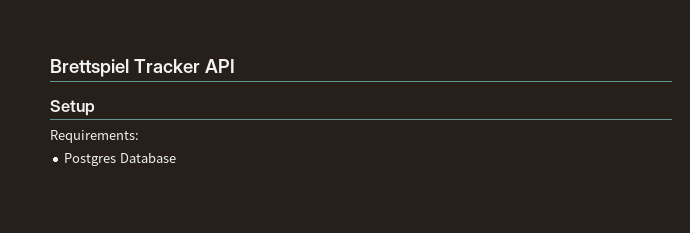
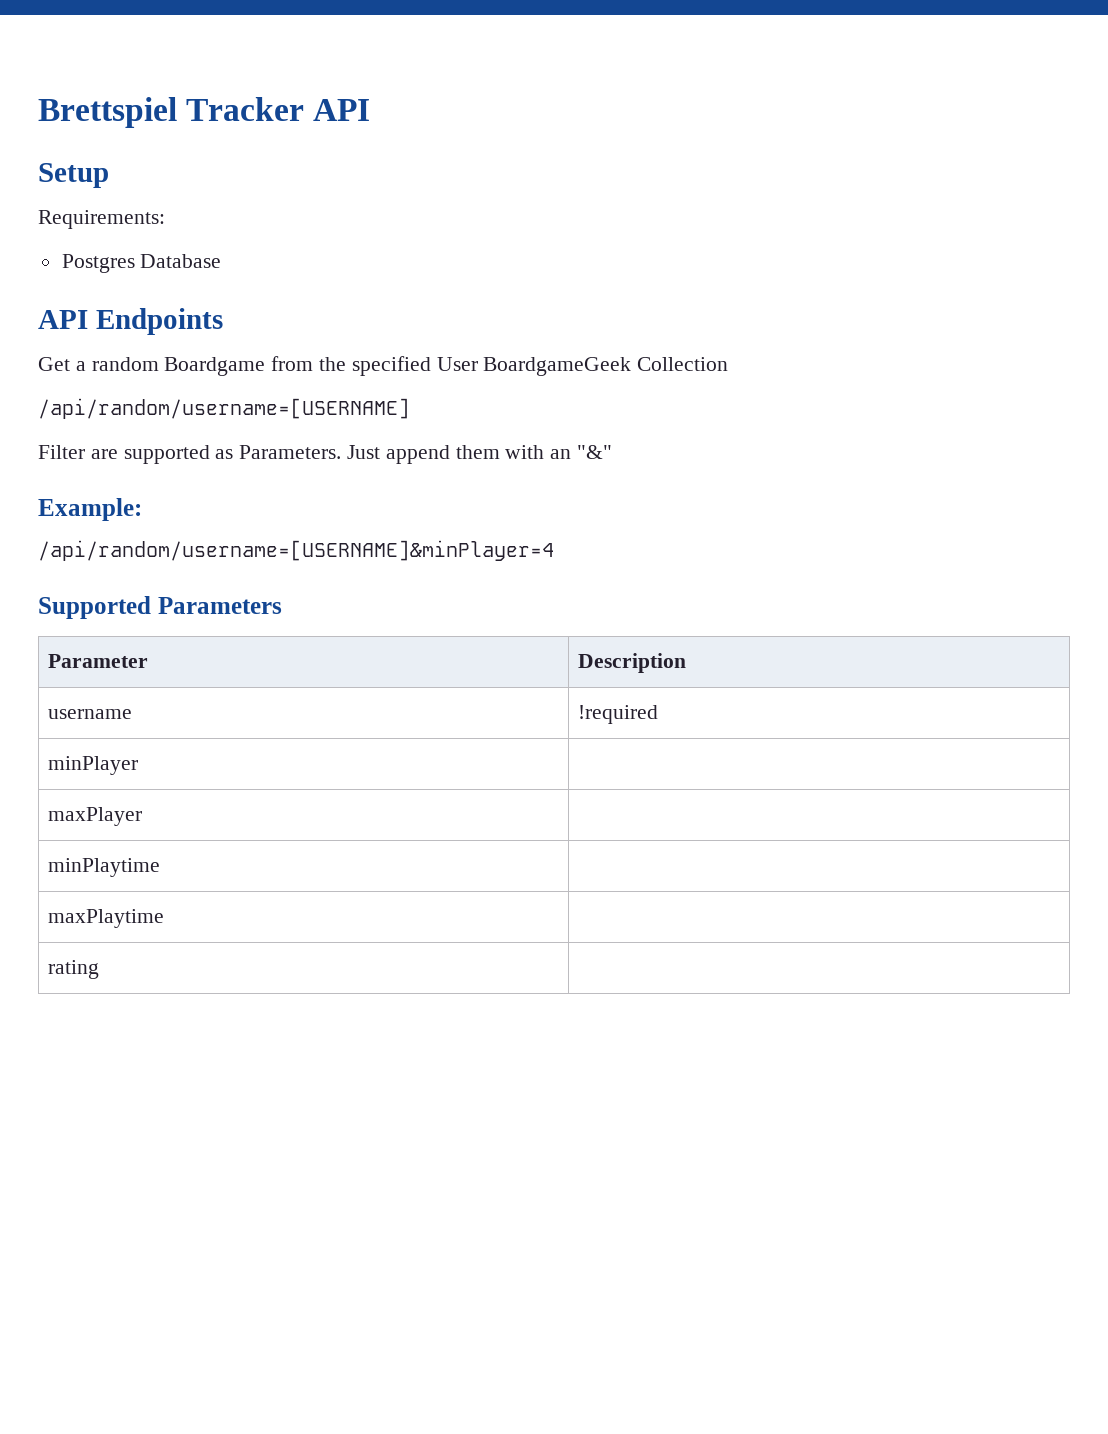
+ API Endpoints
+ Get a random Boardgame from the specified User BoardgameGeek Collection
+ /api/random/username=[USERNAME]
+ Filter are supported as Parameters. Just append them with an "&"
+ Example:
+ /api/random/username=[USERNAME]&minPlayer=4
+ Supported Parameters
+ Parameter | Description
+ username | !required
+ minPlayer |
+ maxPlayer |
+ minPlaytime |
+ maxPlaytime |
+ rating |

